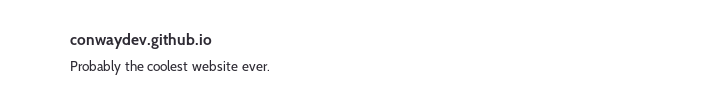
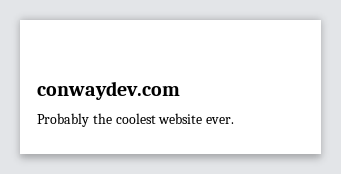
- conwaydev.github.io
+ conwaydev.com

